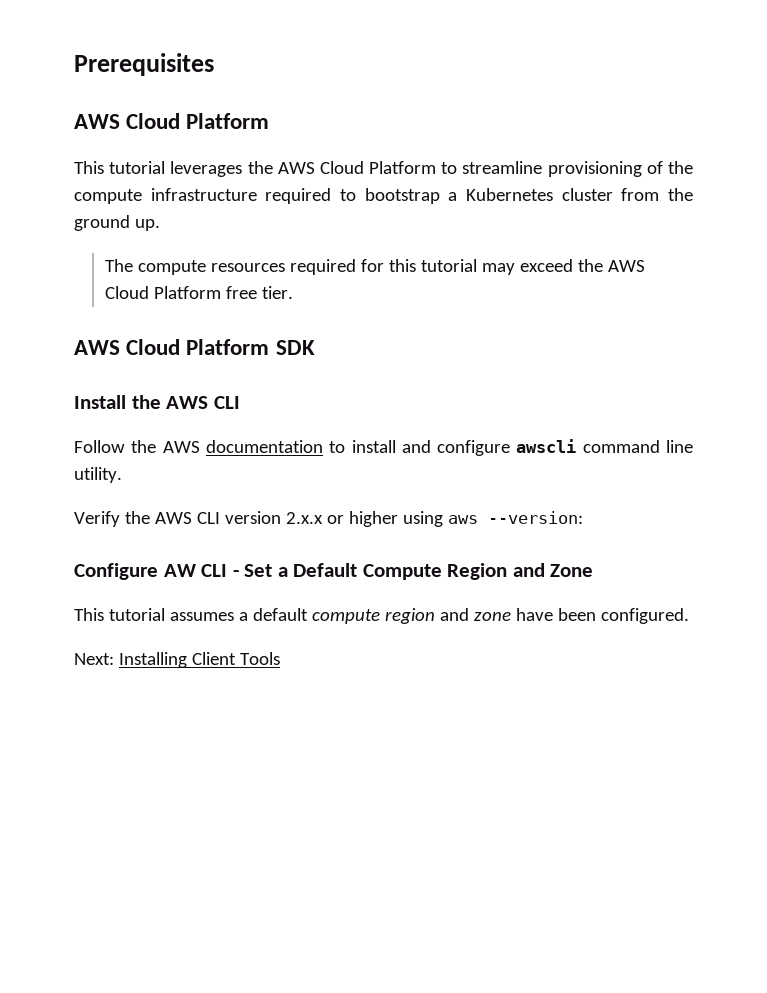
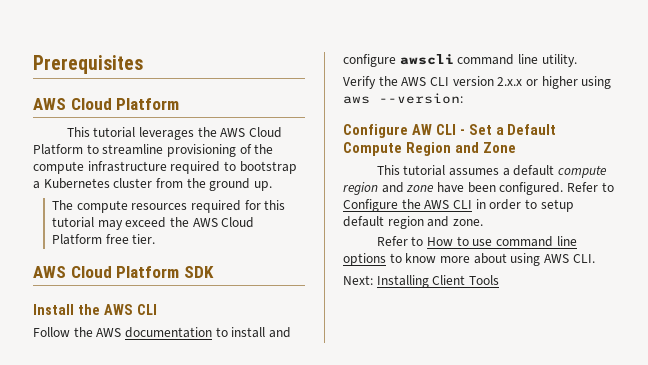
+ Refer to Configure the AWS CLI in order to setup default region and zone.
+ Refer to How to use command line options to know more about using AWS CLI.

